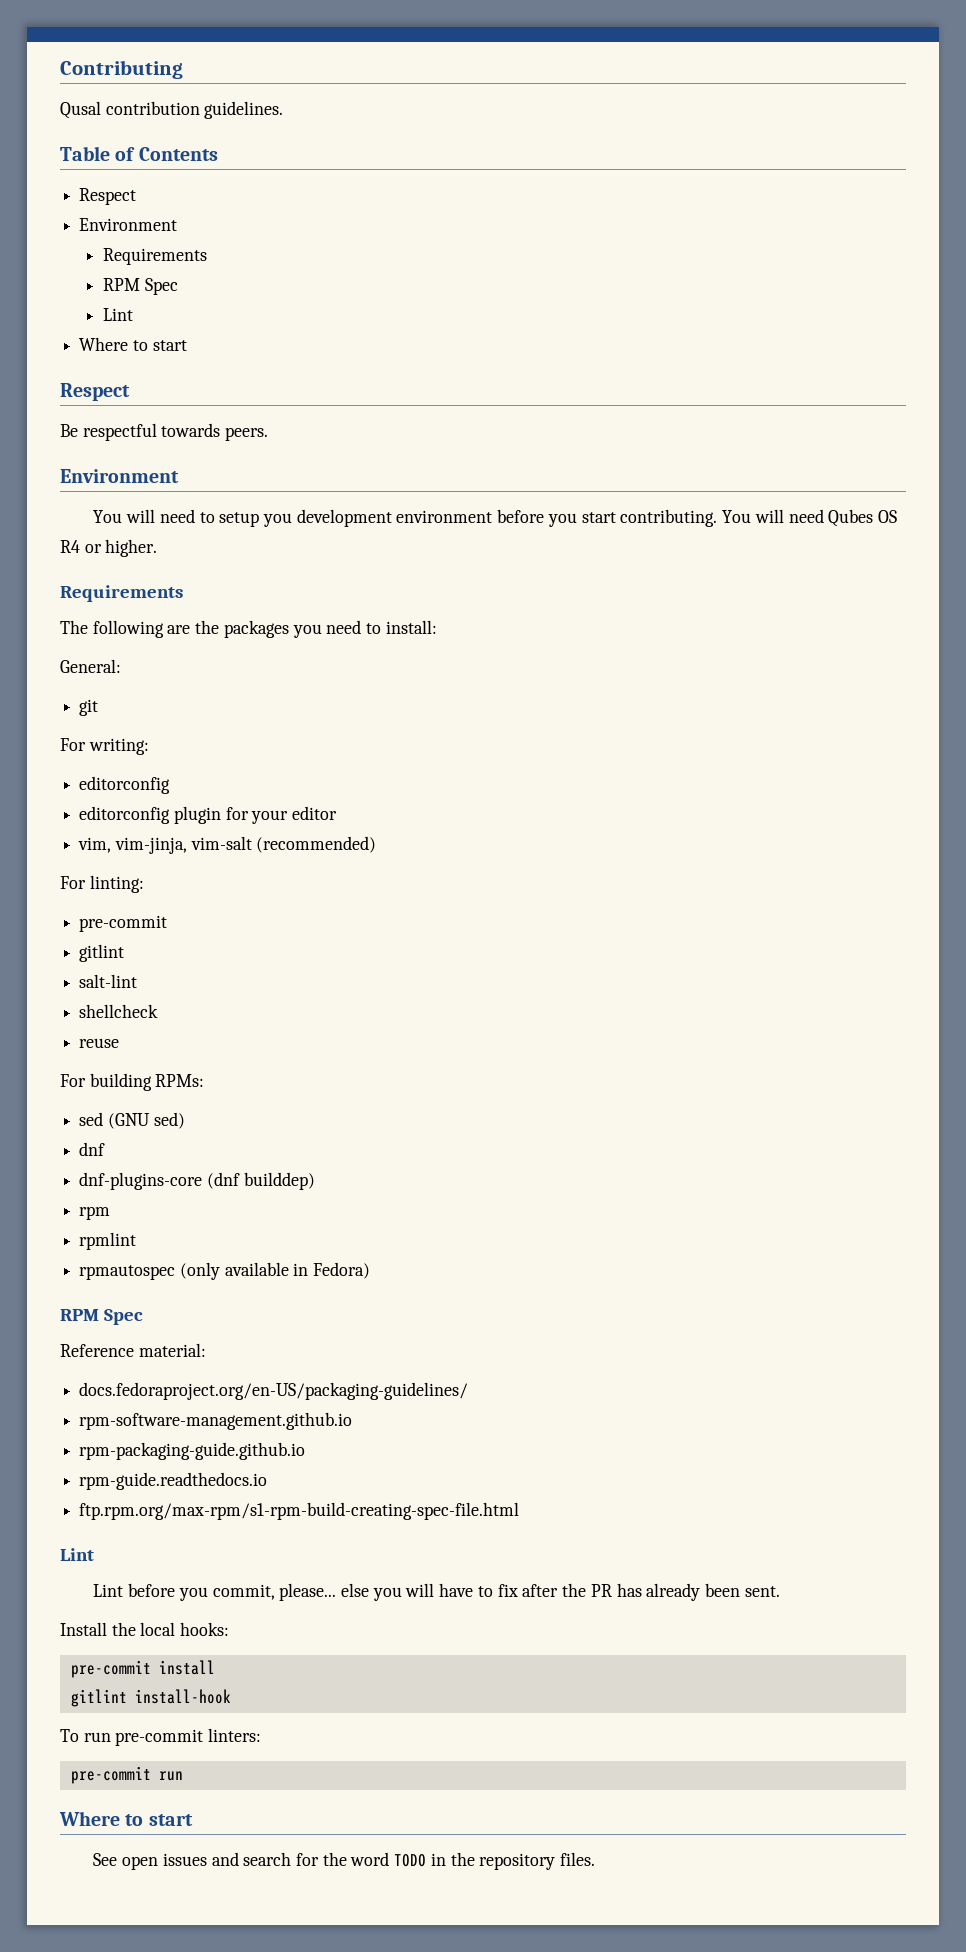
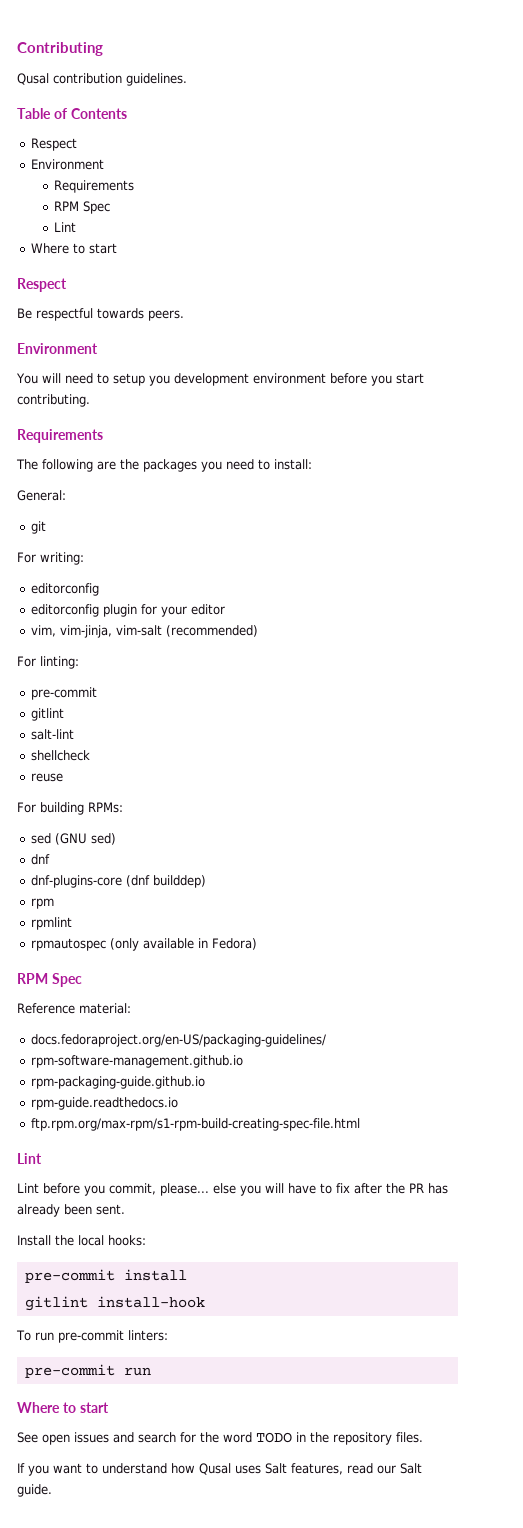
- You will need Qubes OS R4 or higher.
+ If you want to understand how Qusal uses Salt features, read our Salt guide.

